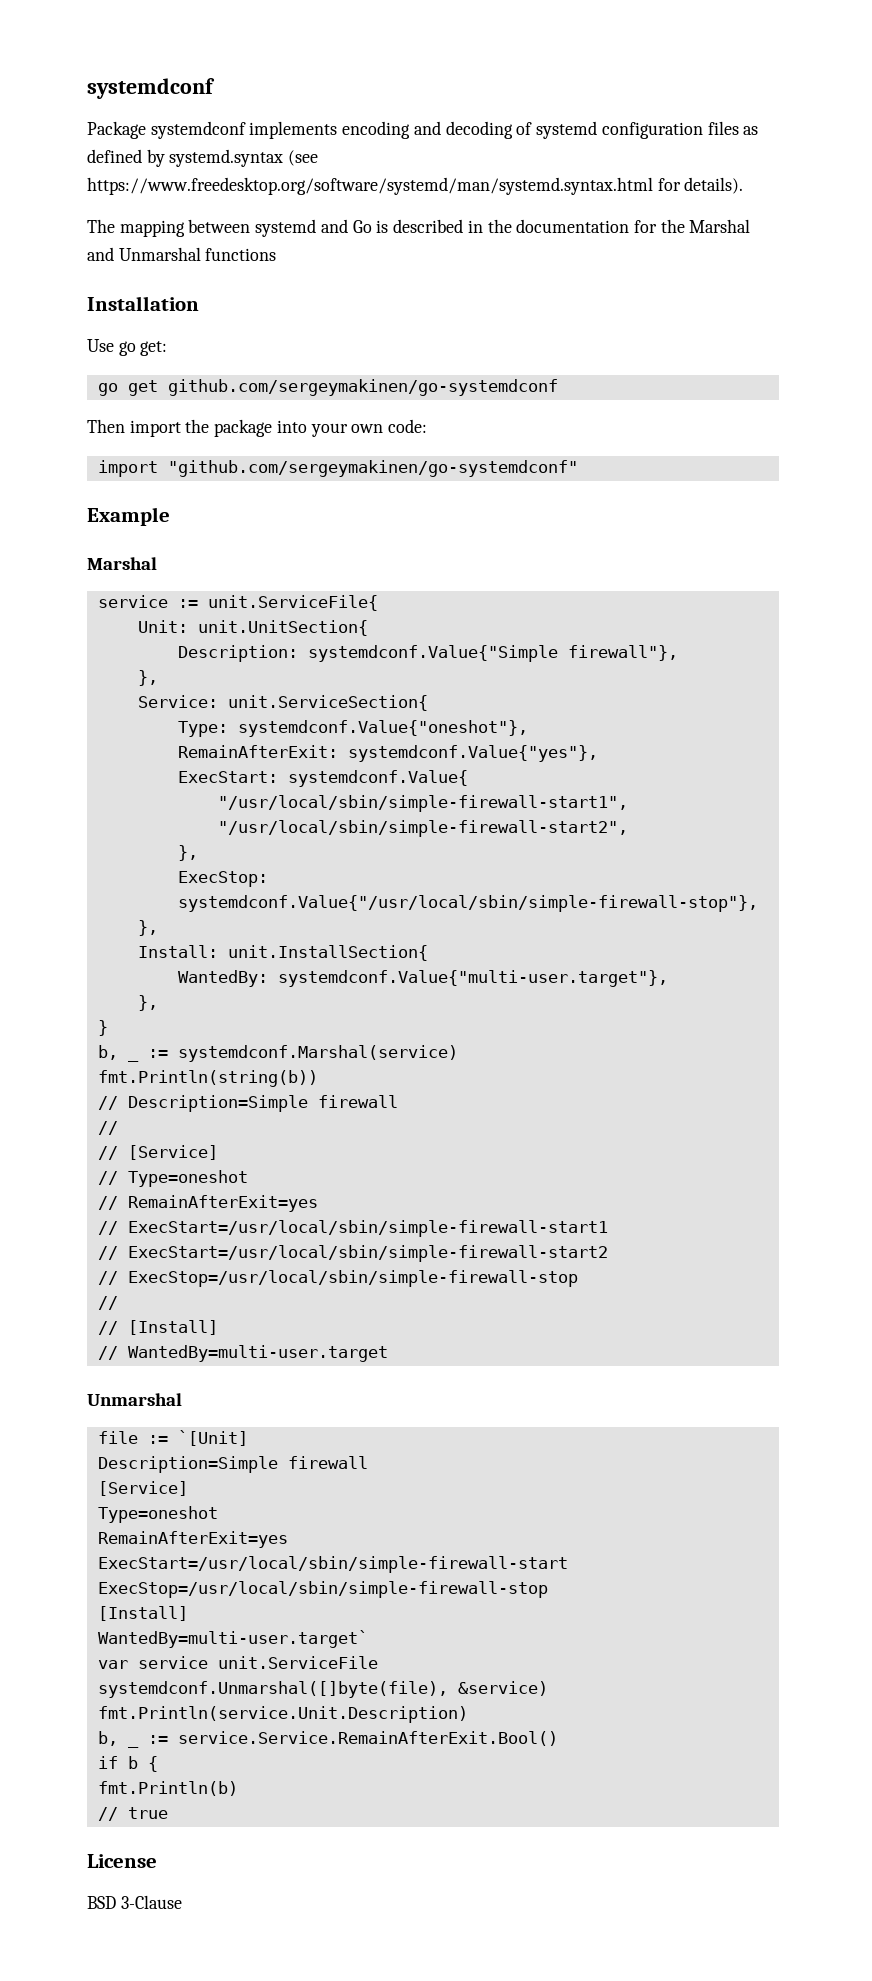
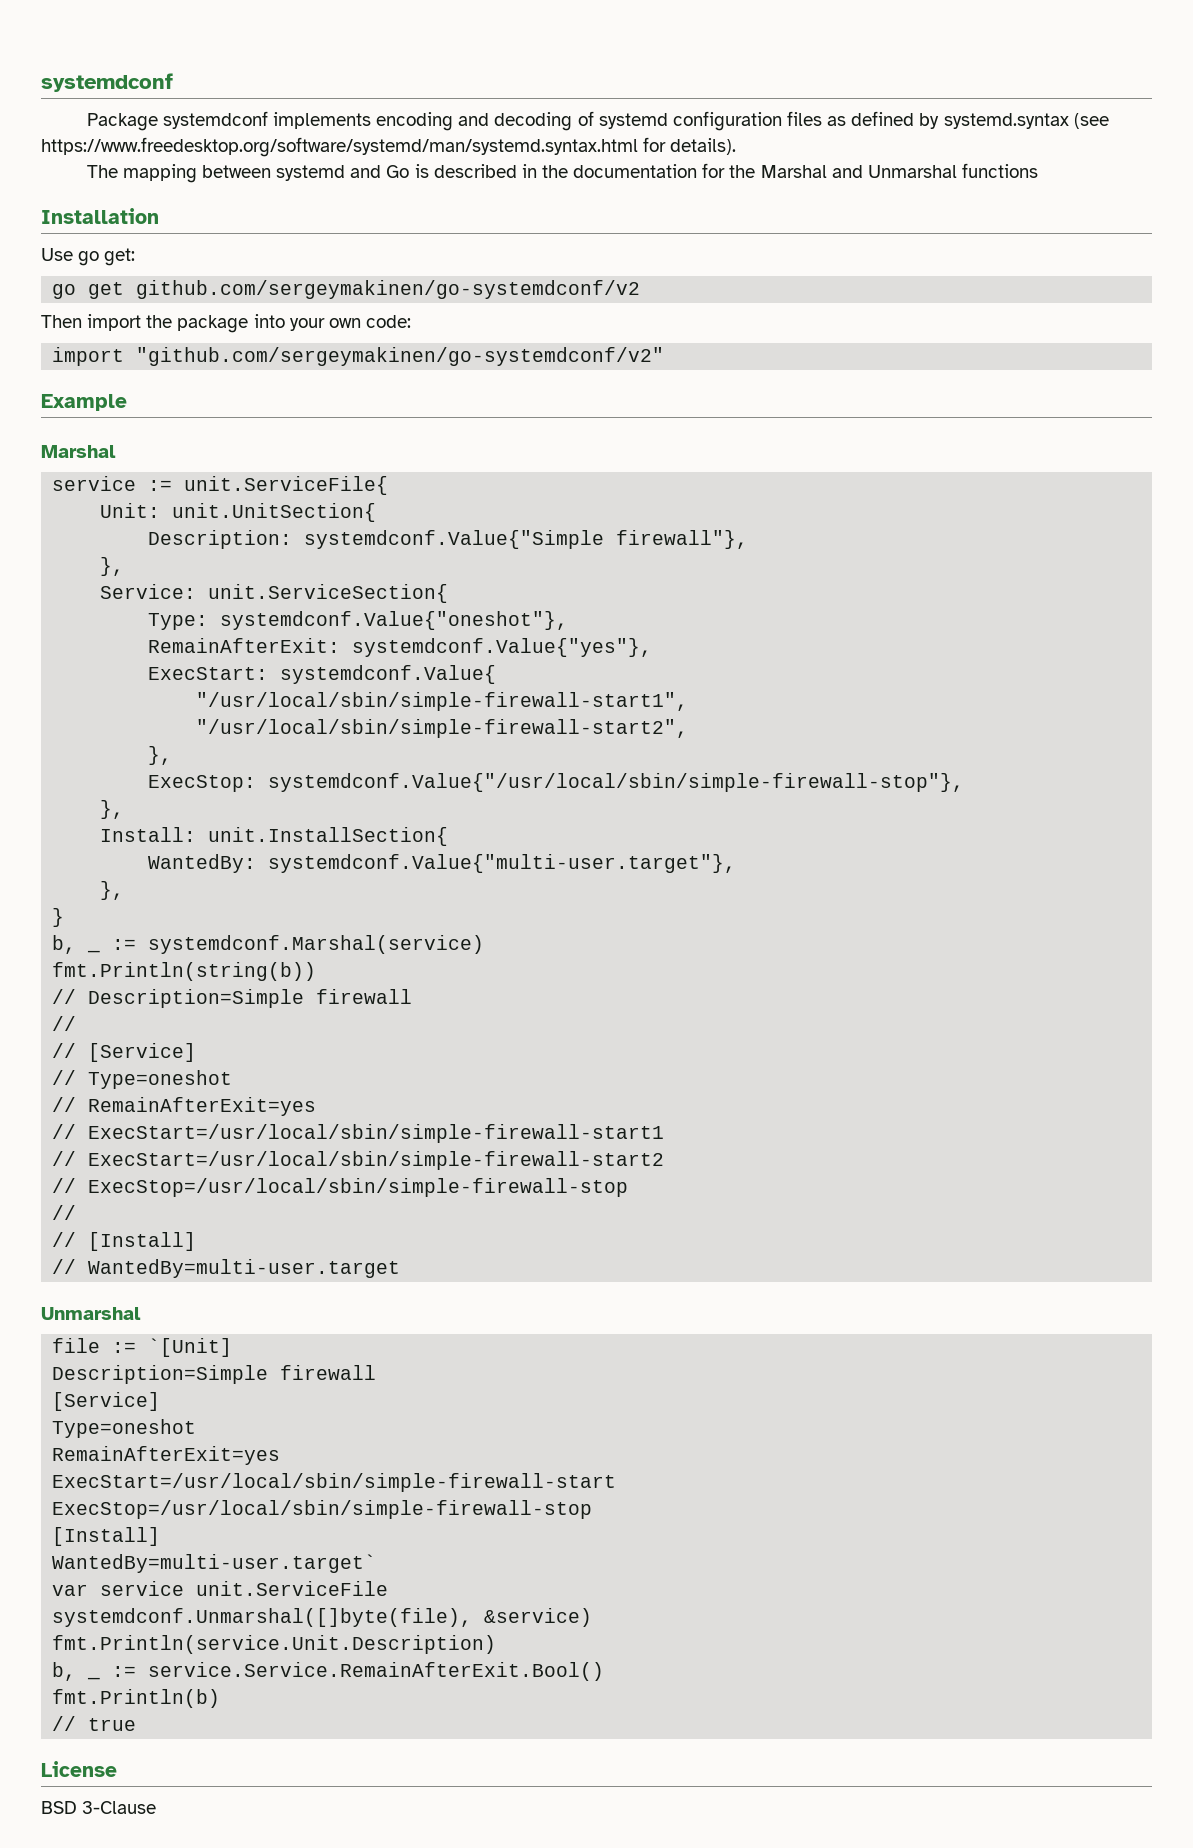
- go get github.com/sergeymakinen/go-systemdconf
+ go get github.com/sergeymakinen/go-systemdconf/v2
- import "github.com/sergeymakinen/go-systemdconf"
+ import "github.com/sergeymakinen/go-systemdconf/v2"
- if b {

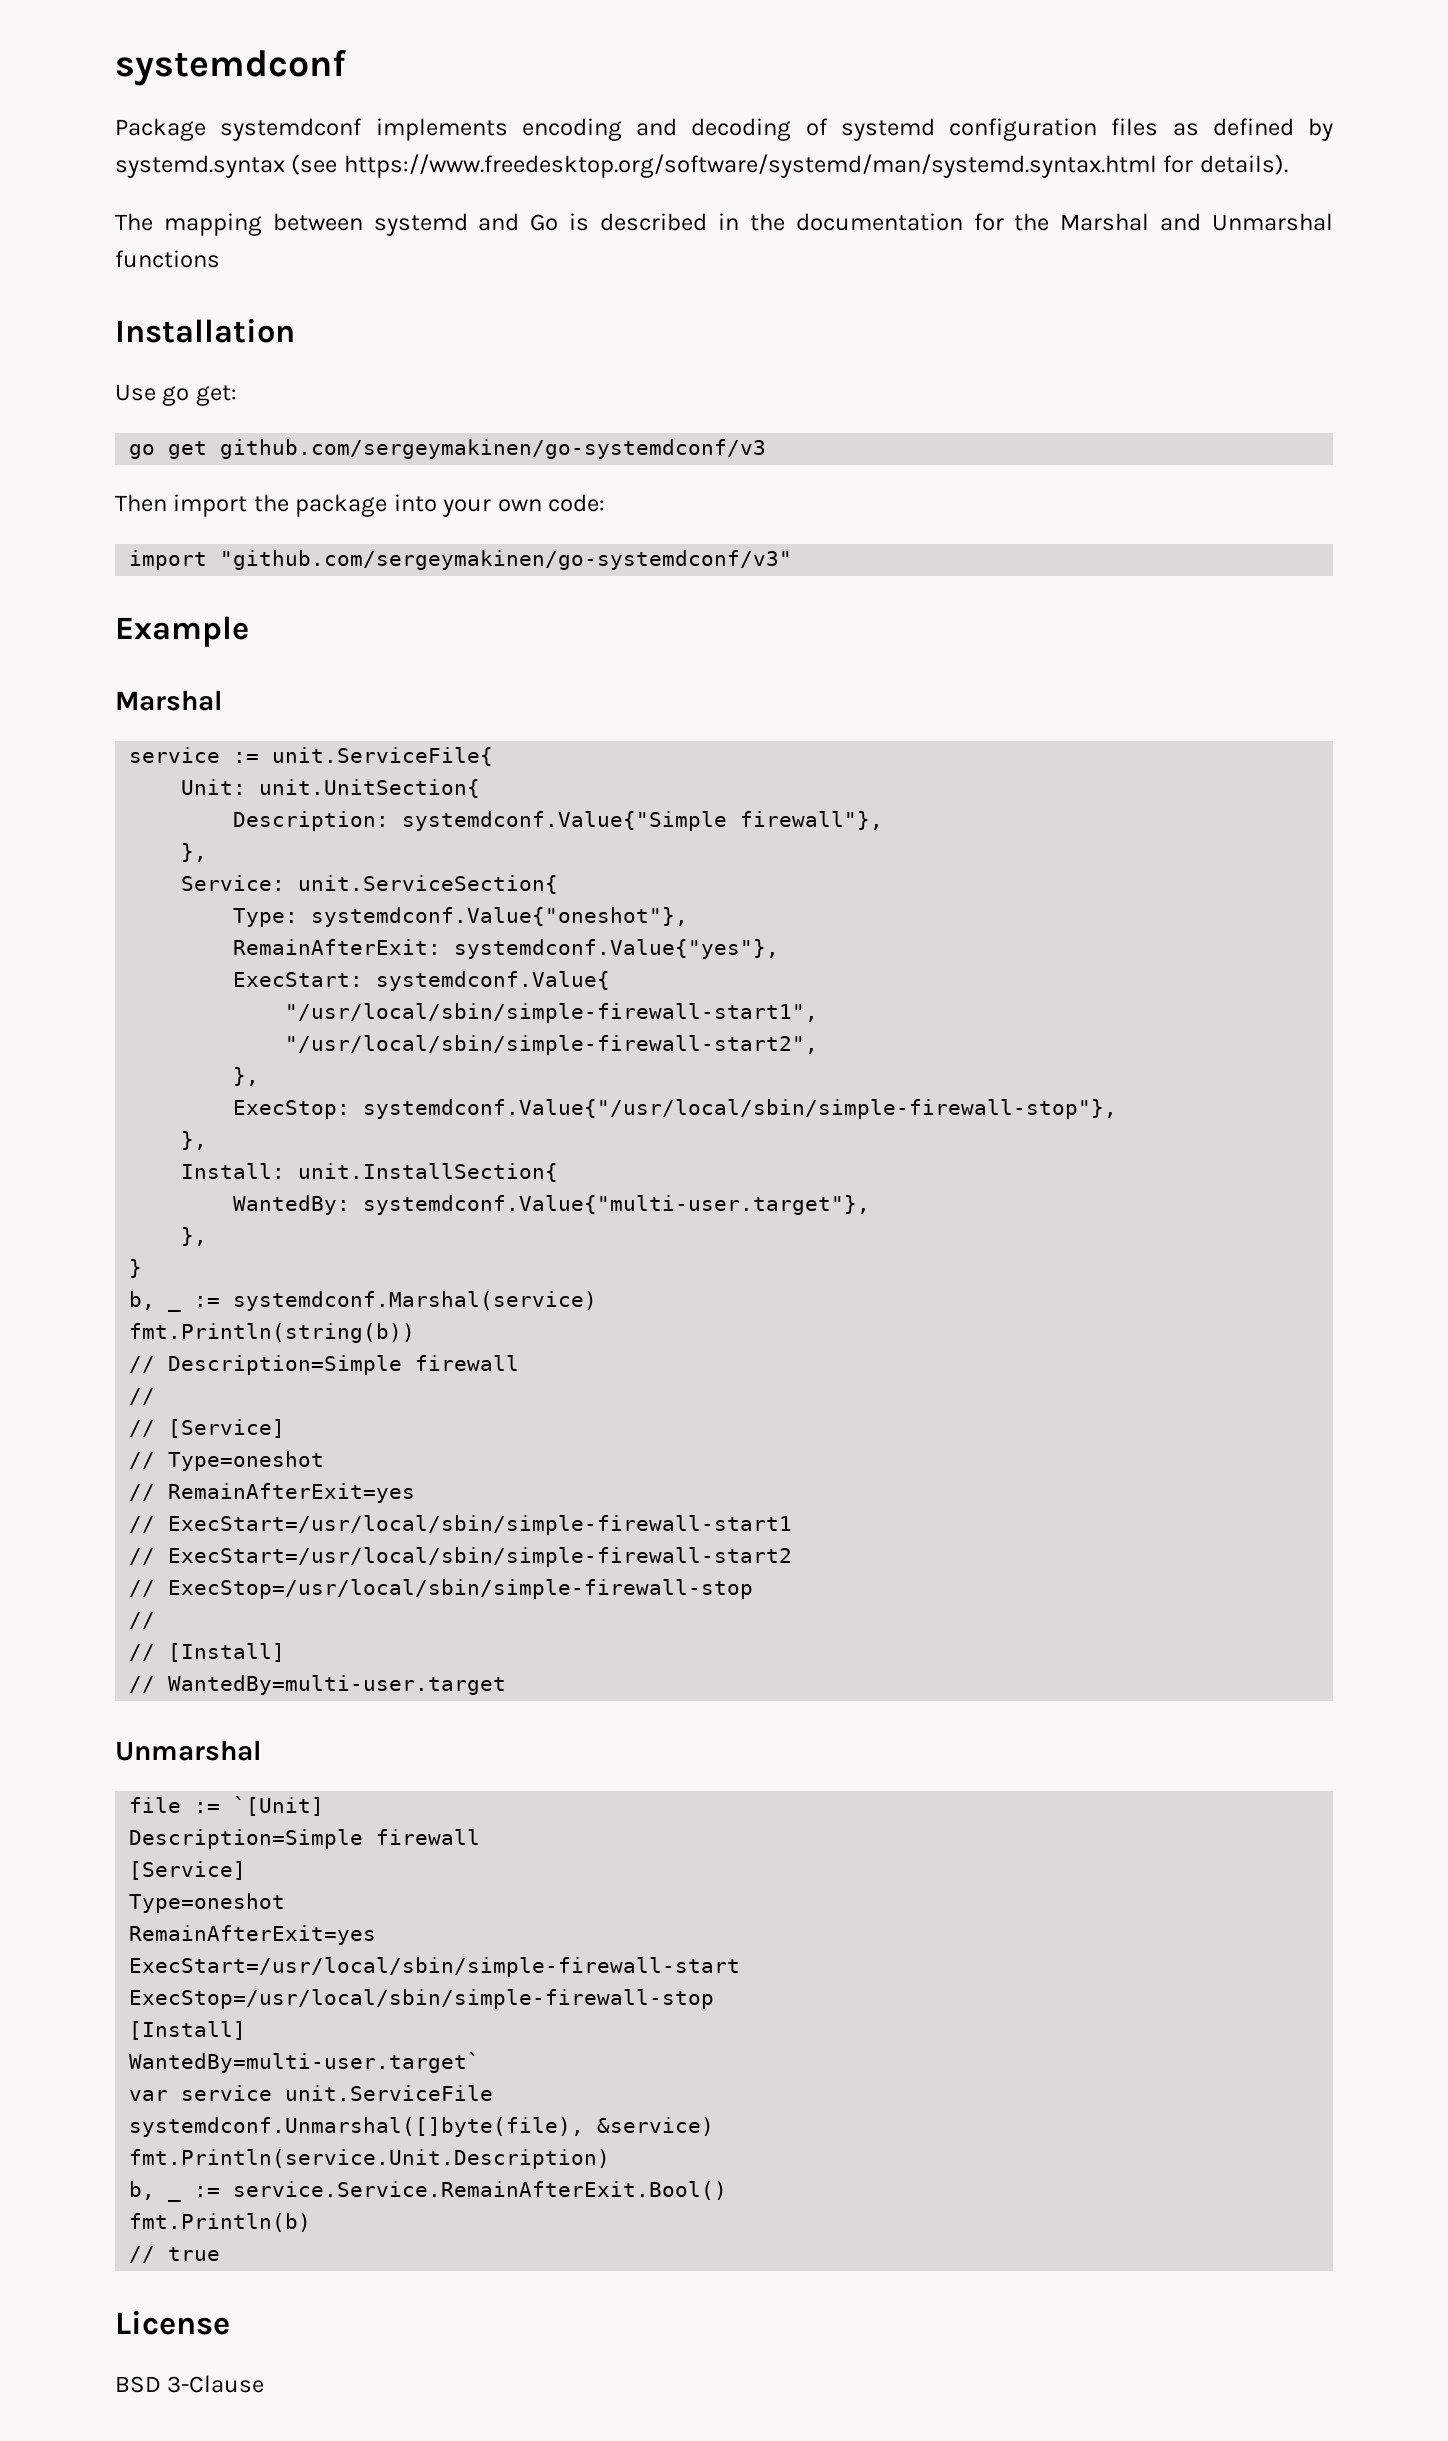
- go get github.com/sergeymakinen/go-systemdconf/v2
+ go get github.com/sergeymakinen/go-systemdconf/v3
- import "github.com/sergeymakinen/go-systemdconf/v2"
+ import "github.com/sergeymakinen/go-systemdconf/v3"

